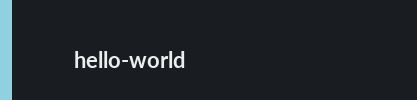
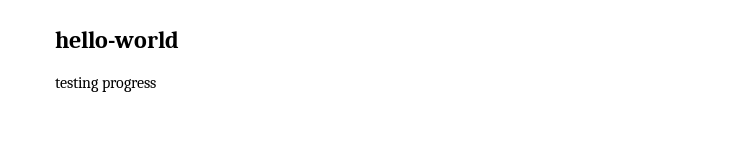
+ testing progress

